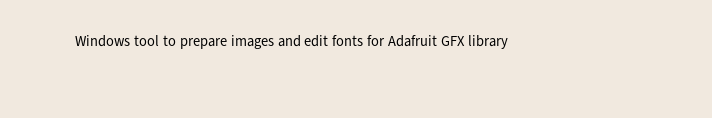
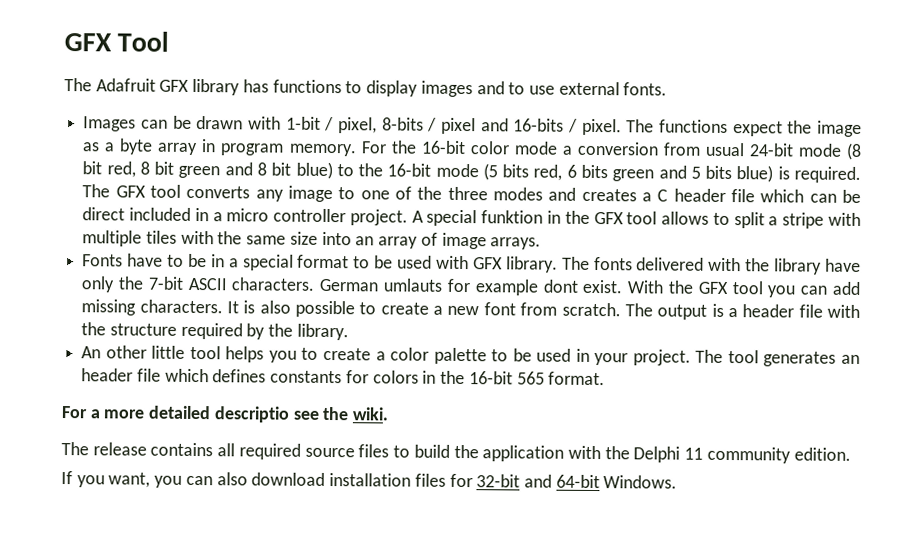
- Windows tool to prepare images and edit fonts for Adafruit GFX library
+ GFX Tool
+ The Adafruit GFX library has functions to display images and to use external fonts.
+ Images can be drawn with 1-bit / pixel, 8-bits / pixel and 16-bits / pixel. The functions expect the image as a byte array in program memory. For the 16-bit color mode a conversion from usual 24-bit mode (8 bit red, 8 bit green and 8 bit blue) to the 16-bit mode (5 bits red, 6 bits green and 5 bits blue) is required. The GFX tool converts any image to one of the three modes and creates a C header file which can be direct included in a micro controller project. A special funktion in the GFX tool allows to split a stripe with multiple tiles with the same size into an array of image arrays.
+ Fonts have to be in a special format to be used with GFX library. The fonts delivered with the library have only the 7-bit ASCII characters. German umlauts for example dont exist. With the GFX tool you can add missing characters. It is also possible to create a new font from scratch. The output is a header file with the structure required by the library.
+ An other little tool helps you to create a color palette to be used in your project. The tool generates an header file which defines constants for colors in the 16-bit 565 format.
+ For a more detailed descriptio see the wiki.
+ The release contains all required source files to build the application with the Delphi 11 community edition.
+ If you want, you can also download installation files for 32-bit and 64-bit Windows.

